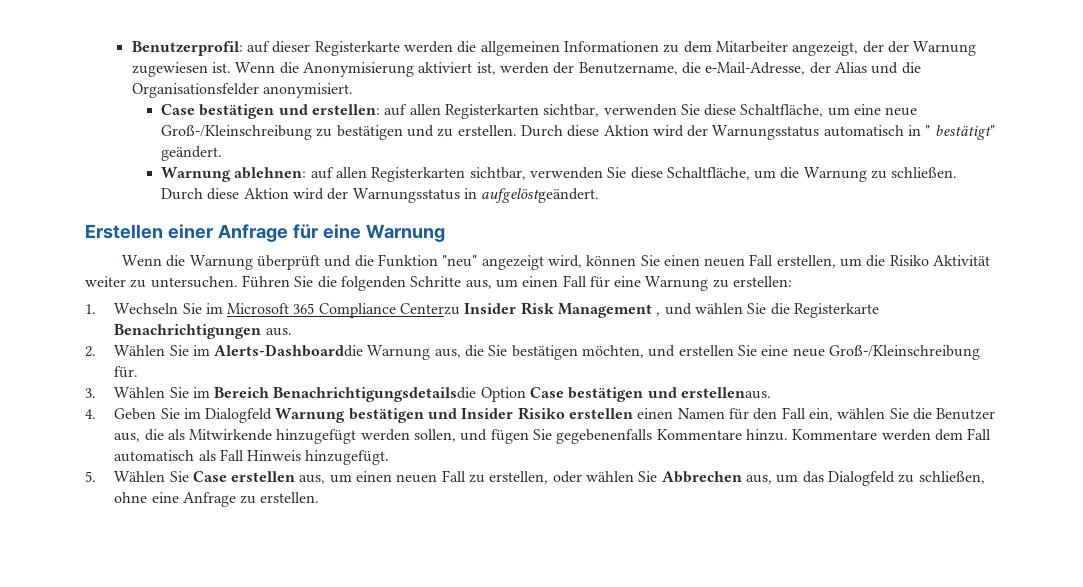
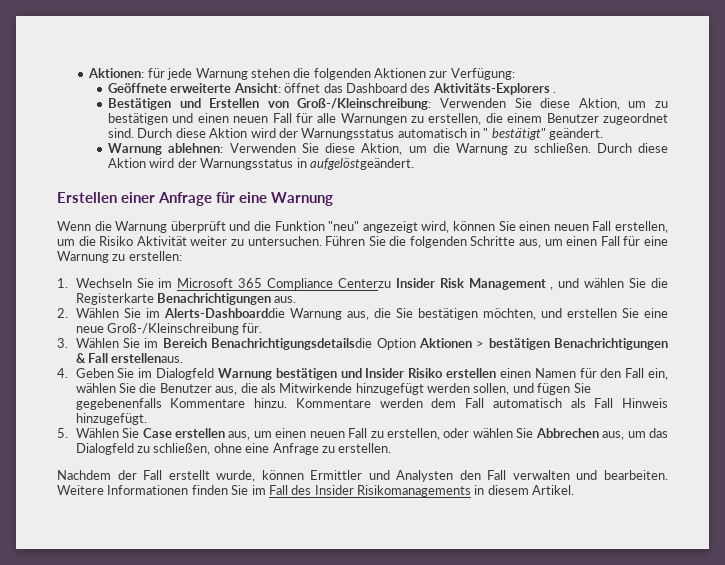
- Benutzerprofil: auf dieser Registerkarte werden die allgemeinen Informationen zu dem Mitarbeiter angezeigt, der der Warnung zugewiesen ist. Wenn die Anonymisierung aktiviert ist, werden der Benutzername, die e-Mail-Adresse, der Alias und die Organisationsfelder anonymisiert.
- Case bestätigen und erstellen: auf allen Registerkarten sichtbar, verwenden Sie diese Schaltfläche, um eine neue Groß-/Kleinschreibung zu bestätigen und zu erstellen.
+ Aktionen: für jede Warnung stehen die folgenden Aktionen zur Verfügung:
+ Geöffnete erweiterte Ansicht: öffnet das Dashboard des Aktivitäts-Explorers .
+ Bestätigen und Erstellen von Groß-/Kleinschreibung: Verwenden Sie diese Aktion, um zu bestätigen und einen neuen Fall für alle Warnungen zu erstellen, die einem Benutzer zugeordnet sind.
- Warnung ablehnen: auf allen Registerkarten sichtbar, verwenden Sie diese Schaltfläche, um die Warnung zu schließen.
+ Warnung ablehnen: Verwenden Sie diese Aktion, um die Warnung zu schließen.
- 3. Wählen Sie im Bereich Benachrichtigungsdetailsdie Option Case bestätigen und erstellenaus.
+ 3. Wählen Sie im Bereich Benachrichtigungsdetailsdie Option Aktionen > bestätigen Benachrichtigungen & Fall erstellenaus.
+ Nachdem der Fall erstellt wurde, können Ermittler und Analysten den Fall verwalten und bearbeiten. Weitere Informationen finden Sie im Fall des Insider Risikomanagements in diesem Artikel.

